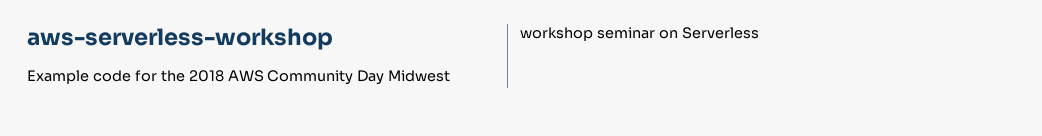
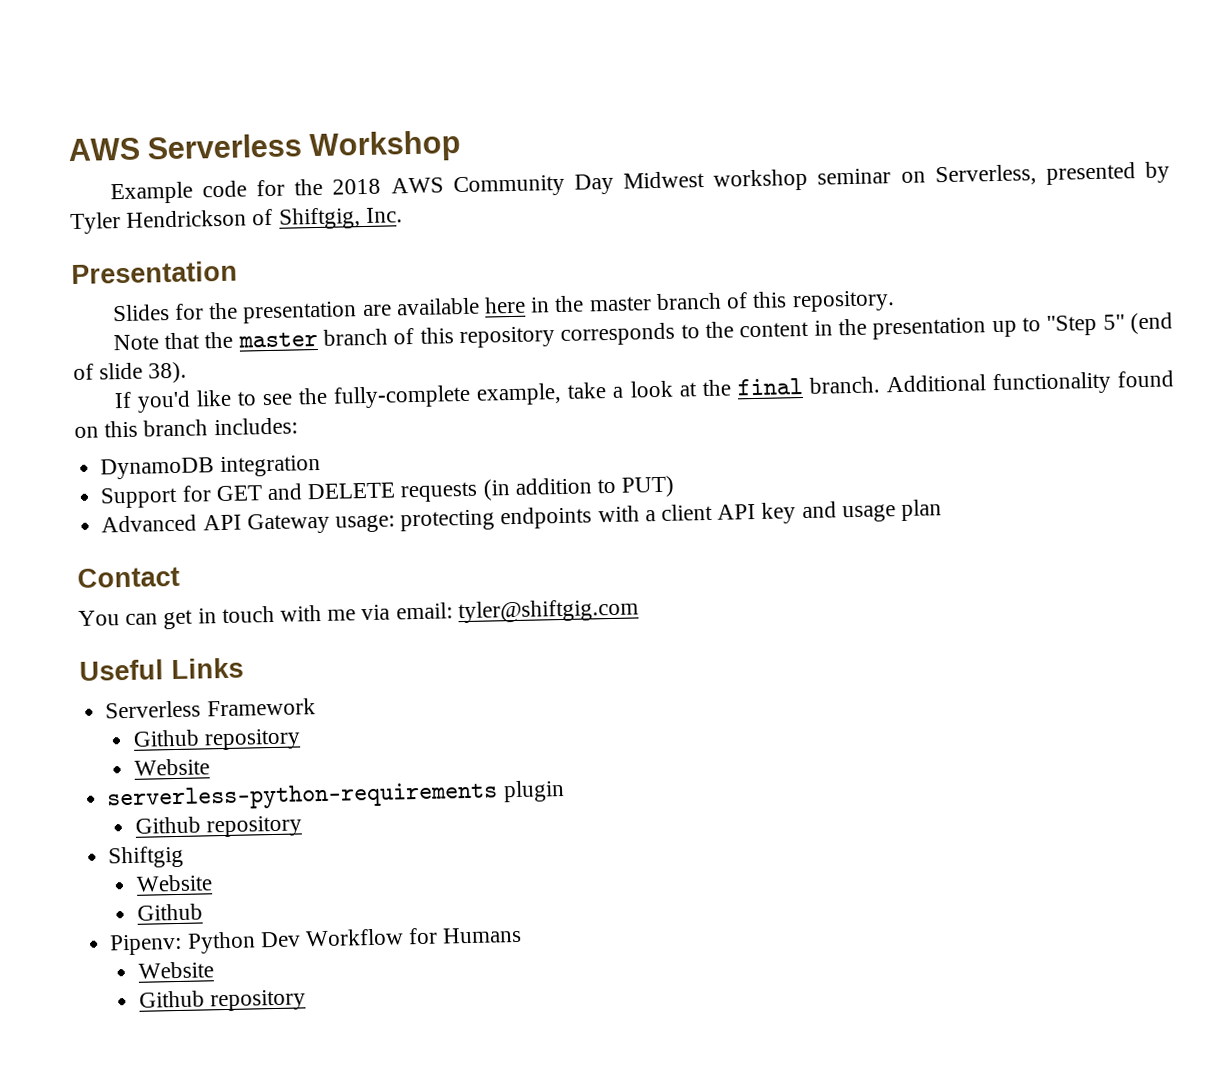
- aws-serverless-workshop
+ AWS Serverless Workshop
- Example code for the 2018 AWS Community Day Midwest workshop seminar on Serverless
+ Example code for the 2018 AWS Community Day Midwest workshop seminar on Serverless, presented by Tyler Hendrickson of Shiftgig, Inc.
+ Presentation
+ Slides for the presentation are available here in the master branch of this repository.
+ Note that the master branch of this repository corresponds to the content in the presentation up to "Step 5" (end of slide 38).
+ If you'd like to see the fully-complete example, take a look at the final branch. Additional functionality found on this branch includes:
+ DynamoDB integration
+ Support for GET and DELETE requests (in addition to PUT)
+ Advanced API Gateway usage: protecting endpoints with a client API key and usage plan
+ Contact
+ You can get in touch with me via email: tyler@shiftgig.com
+ Useful Links
+ Serverless Framework
+ Github repository
+ Website
+ serverless-python-requirements plugin
+ Github repository
+ Shiftgig
+ Website
+ Github
+ Pipenv: Python Dev Workflow for Humans
+ Website
+ Github repository

